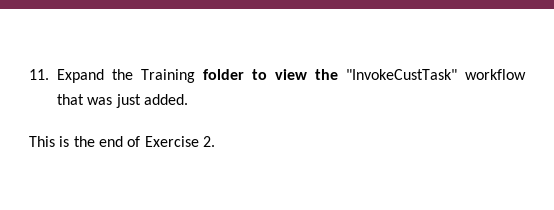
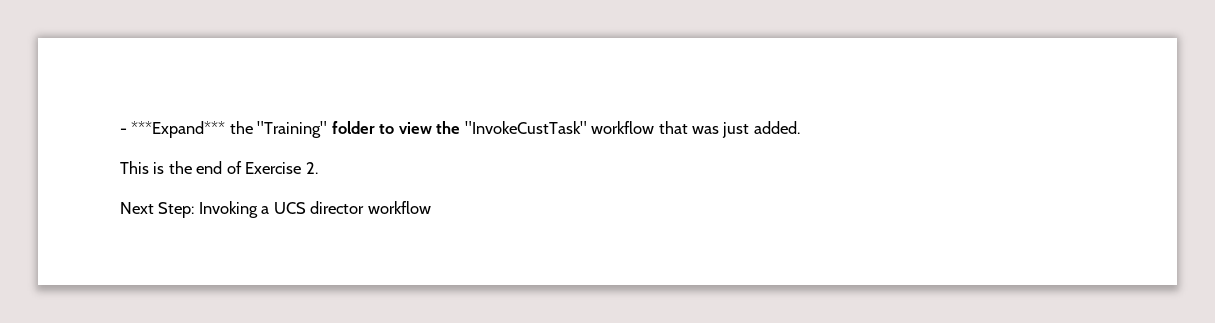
- 11. Expand the Training folder to view the "InvokeCustTask" workflow that was just added.
+ - ***Expand*** the "Training" folder to view the "InvokeCustTask" workflow that was just added.
+ Next Step: Invoking a UCS director workflow

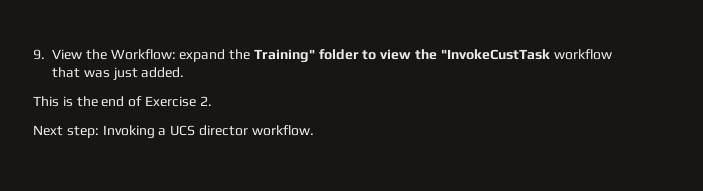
- - ***Expand*** the "Training" folder to view the "InvokeCustTask" workflow that was just added.
+ 9. View the Workflow: expand the Training" folder to view the "InvokeCustTask workflow that was just added.
- Next Step: Invoking a UCS director workflow
+ Next step: Invoking a UCS director workflow.

